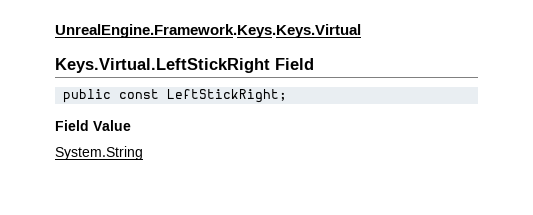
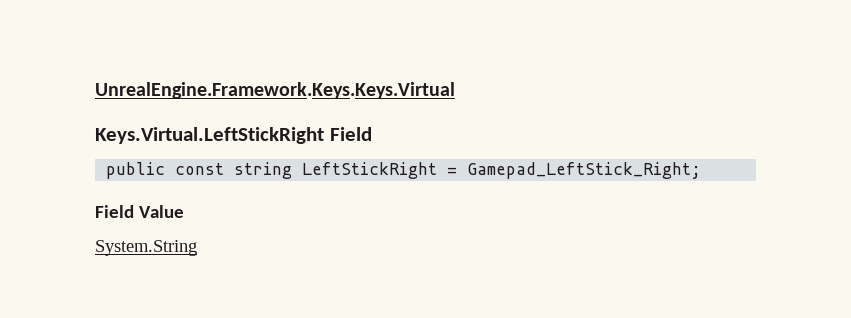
- public const LeftStickRight;
+ public const string LeftStickRight = Gamepad_LeftStick_Right;

